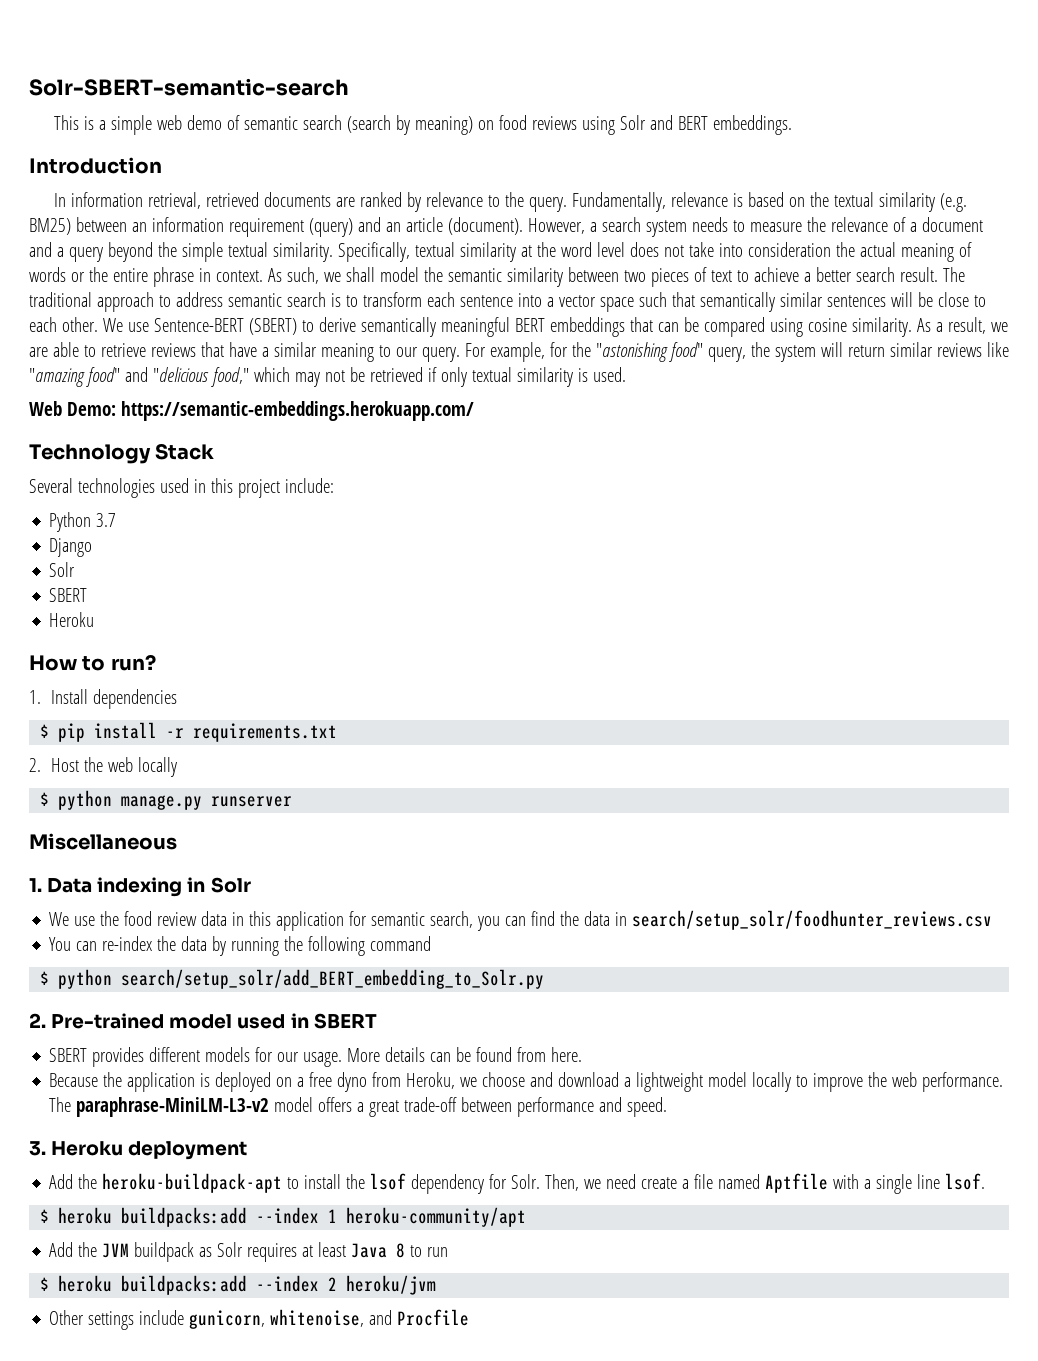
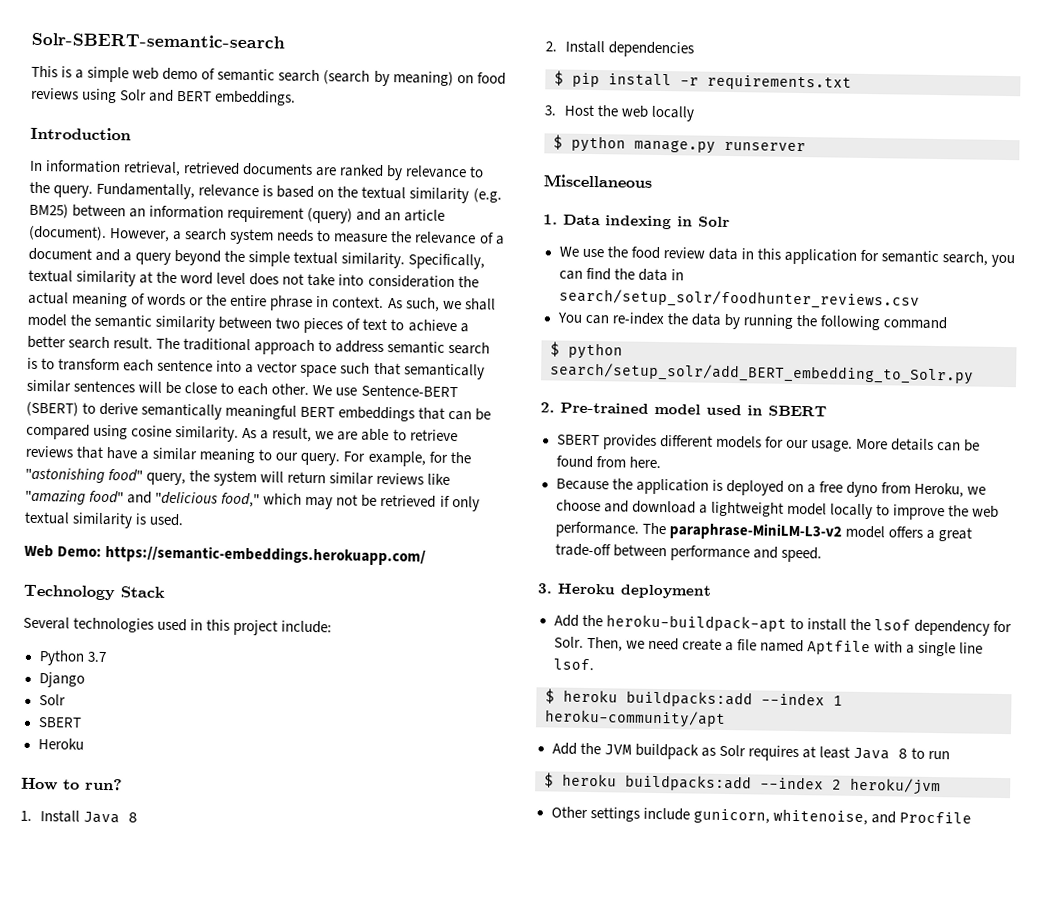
- 1. Install dependencies
+ 1. Install Java 8
+ 2. Install dependencies
- 2. Host the web locally
+ 3. Host the web locally

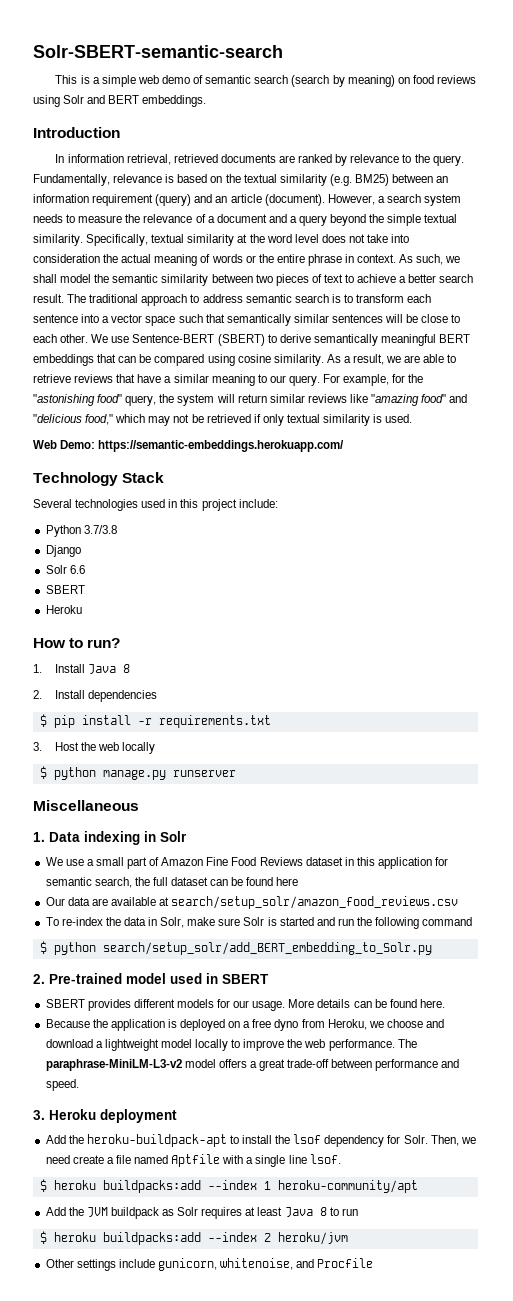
- Python 3.7
+ Python 3.7/3.8
  Django
- Solr
+ Solr 6.6
- We use the food review data in this application for semantic search, you can find the data in search/setup_solr/foodhunter_reviews.csv
- You can re-index the data by running the following command
+ We use a small part of Amazon Fine Food Reviews dataset in this application for semantic search, the full dataset can be found here
+ Our data are available at search/setup_solr/amazon_food_reviews.csv
+ To re-index the data in Solr, make sure Solr is started and run the following command
- More details can be found from here.
+ More details can be found here.

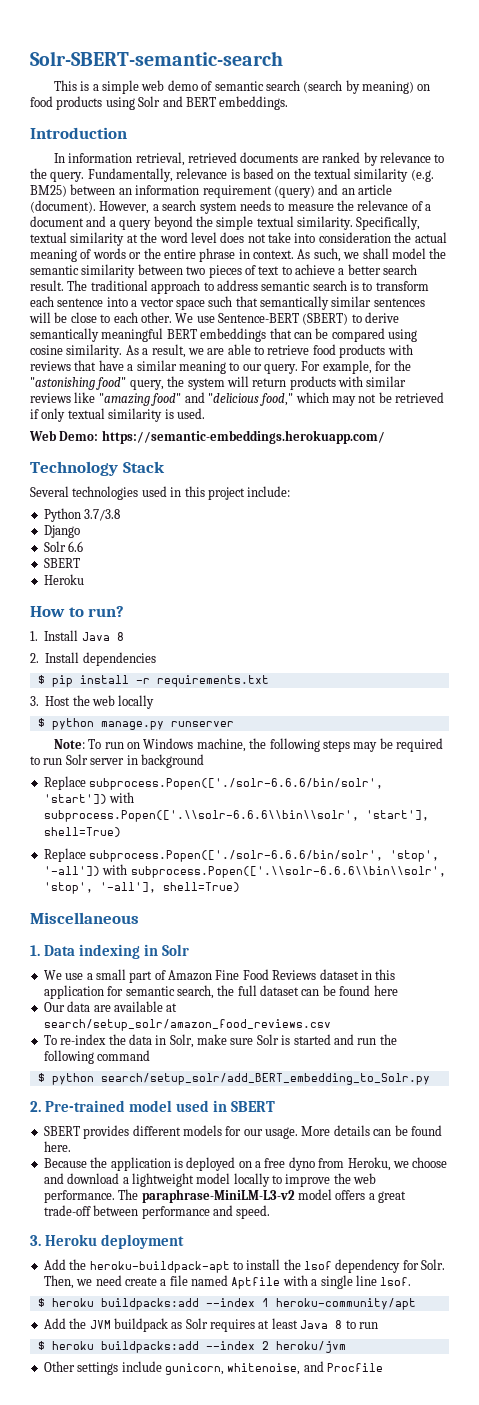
- This is a simple web demo of semantic search (search by meaning) on food reviews using Solr and BERT embeddings.
+ This is a simple web demo of semantic search (search by meaning) on food products using Solr and BERT embeddings.
- As a result, we are able to retrieve reviews that have a similar meaning to our query.
+ As a result, we are able to retrieve food products with reviews that have a similar meaning to our query.
- For example, for the "astonishing food" query, the system will return similar reviews like "amazing food" and "delicious food," which may not be retrieved if only textual similarity is used.
+ For example, for the "astonishing food" query, the system will return products with similar reviews like "amazing food" and "delicious food," which may not be retrieved if only textual similarity is used.
+ Note: To run on Windows machine, the following steps may be required to run Solr server in background
+ Replace subprocess.Popen(['./solr-6.6.6/bin/solr', 'start']) with subprocess.Popen(['.\\solr-6.6.6\\bin\\solr', 'start'], shell=True)
+ Replace subprocess.Popen(['./solr-6.6.6/bin/solr', 'stop', '-all']) with subprocess.Popen(['.\\solr-6.6.6\\bin\\solr', 'stop', '-all'], shell=True)

